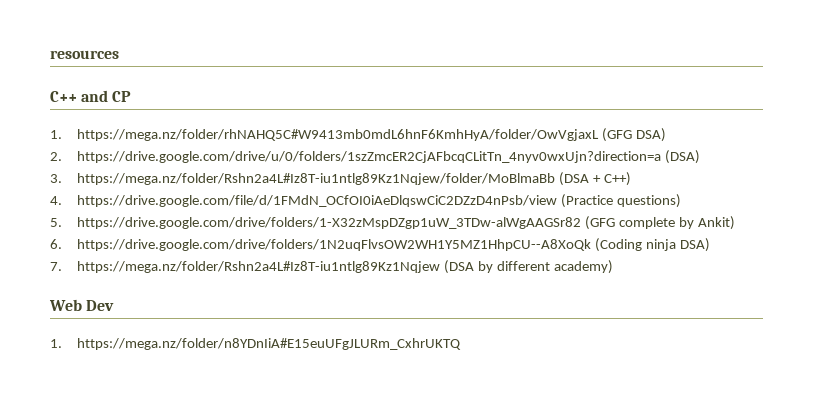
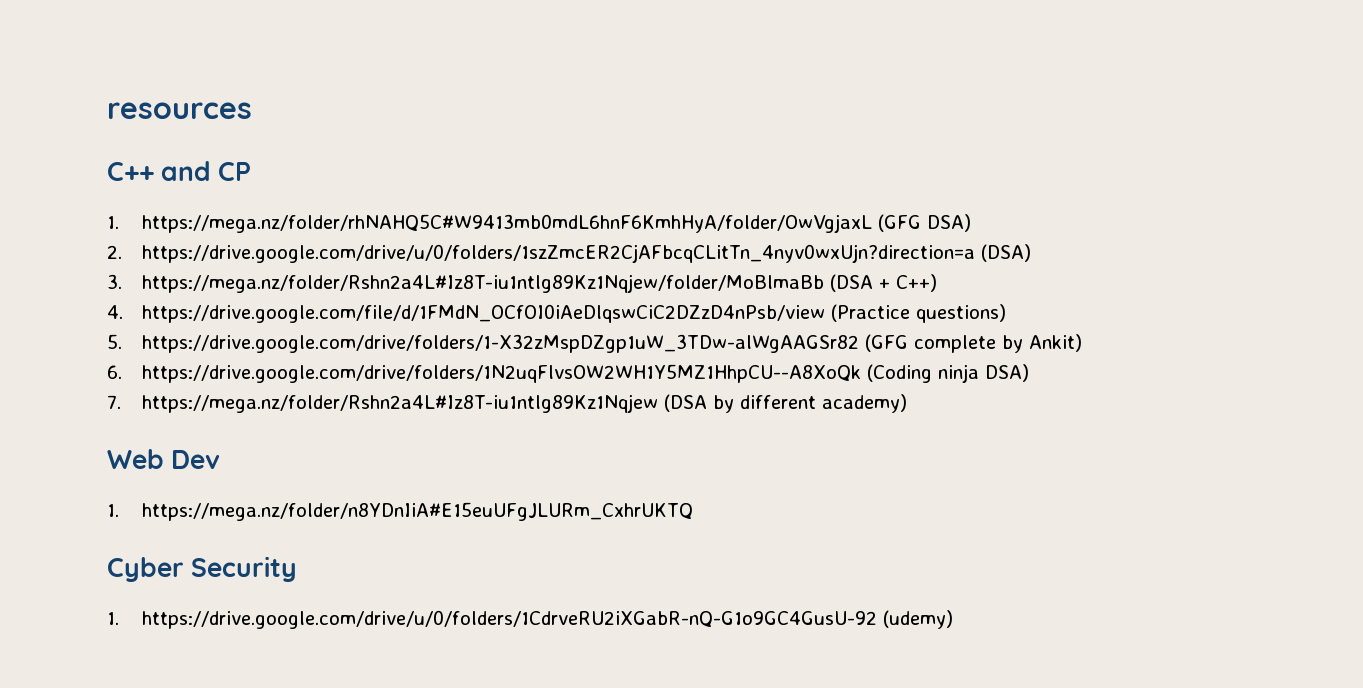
+ Cyber Security
+ 1. https://drive.google.com/drive/u/0/folders/1CdrveRU2iXGabR-nQ-G1o9GC4GusU-92 (udemy)

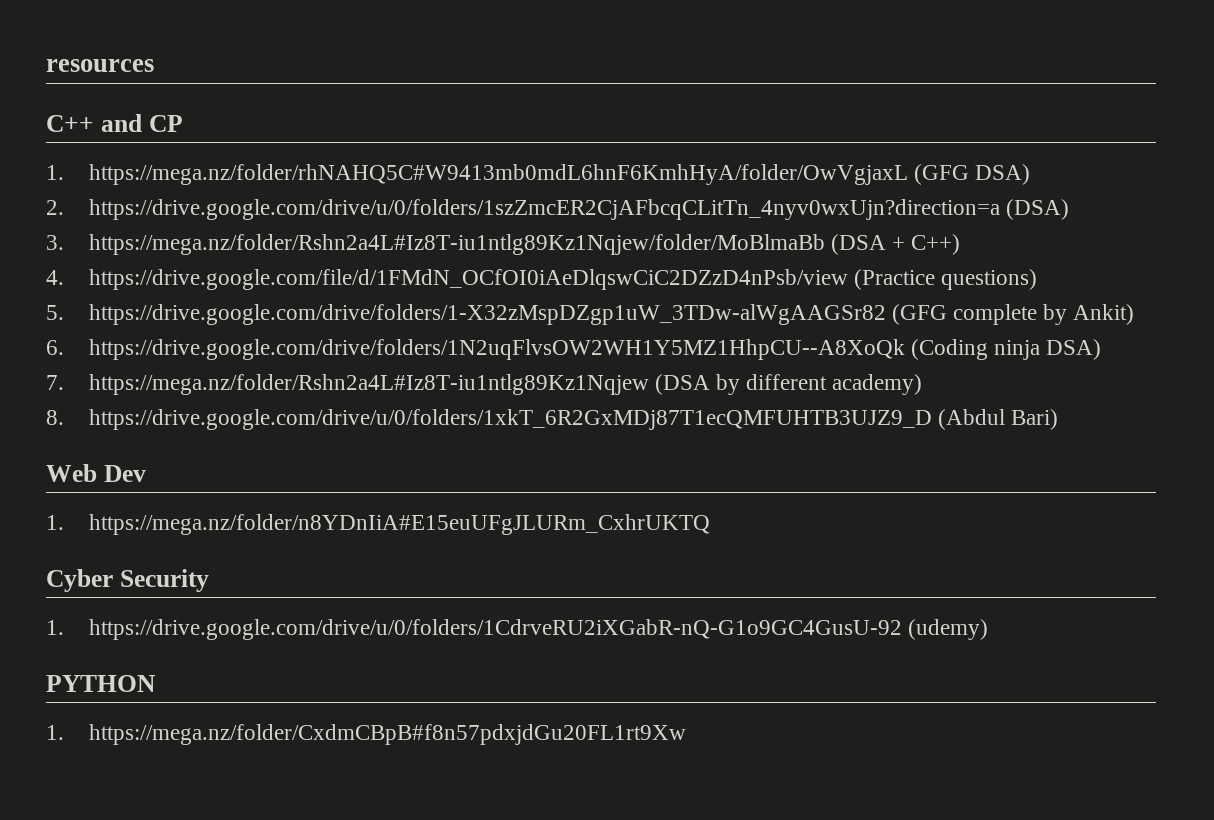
+ 8. https://drive.google.com/drive/u/0/folders/1xkT_6R2GxMDj87T1ecQMFUHTB3UJZ9_D (Abdul Bari)
+ PYTHON
+ 1. https://mega.nz/folder/CxdmCBpB#f8n57pdxjdGu20FL1rt9Xw

